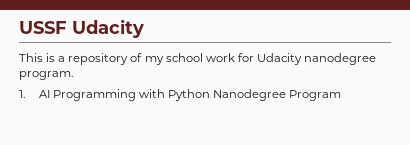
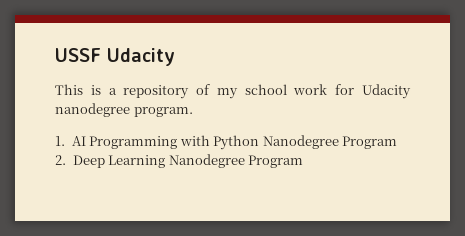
+ 2. Deep Learning Nanodegree Program

